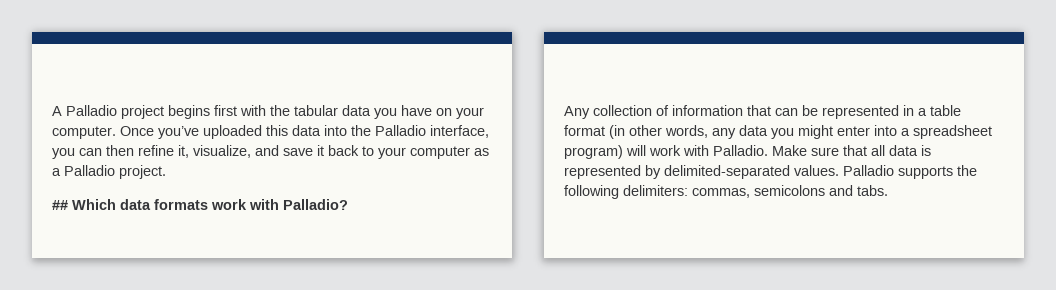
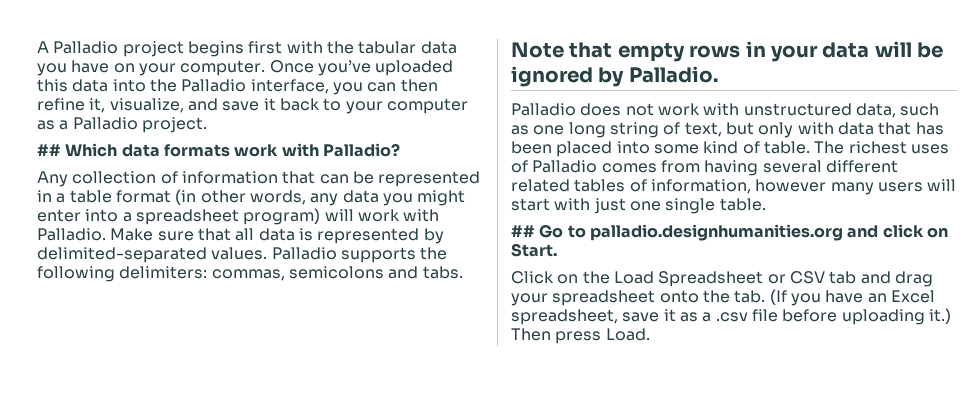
+ Note that empty rows in your data will be ignored by Palladio.
+ Palladio does not work with unstructured data, such as one long string of text, but only with data that has been placed into some kind of table. The richest uses of Palladio comes from having several different related tables of information, however many users will start with just one single table.
+ ## Go to palladio.designhumanities.org and click on Start.
+ Click on the Load Spreadsheet or CSV tab and drag your spreadsheet onto the tab. (If you have an Excel spreadsheet, save it as a .csv file before uploading it.) Then press Load.

